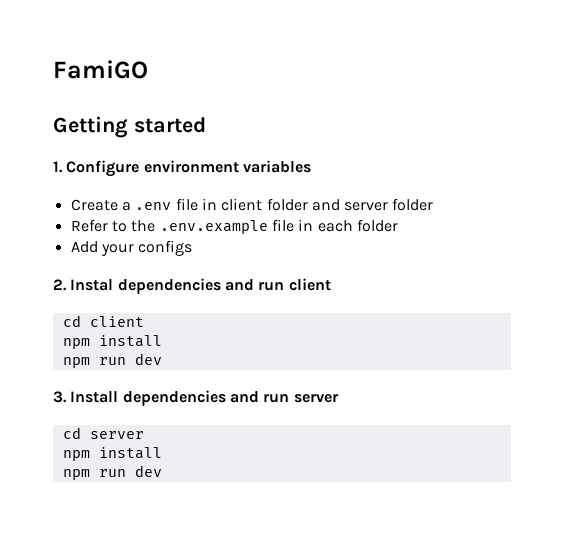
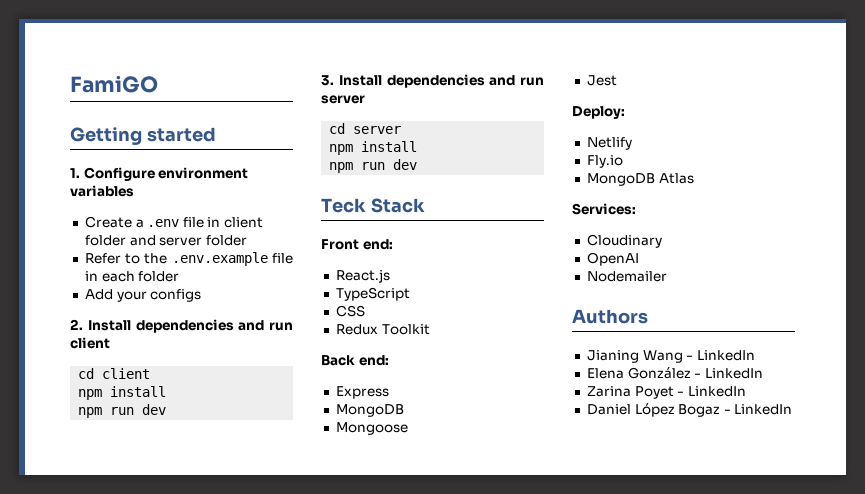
- 2. Instal dependencies and run client
+ 2. Install dependencies and run client
+ Teck Stack
+ Front end:
+ React.js
+ TypeScript
+ CSS
+ Redux Toolkit
+ Back end:
+ Express
+ MongoDB
+ Mongoose
+ Jest
+ Deploy:
+ Netlify
+ Fly.io
+ MongoDB Atlas
+ Services:
+ Cloudinary
+ OpenAI
+ Nodemailer
+ Authors
+ Jianing Wang - LinkedIn
+ Elena González - LinkedIn
+ Zarina Poyet - LinkedIn
+ Daniel López Bogaz - LinkedIn

